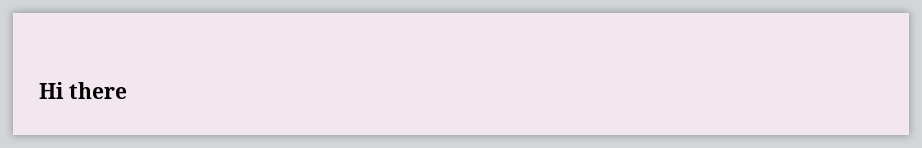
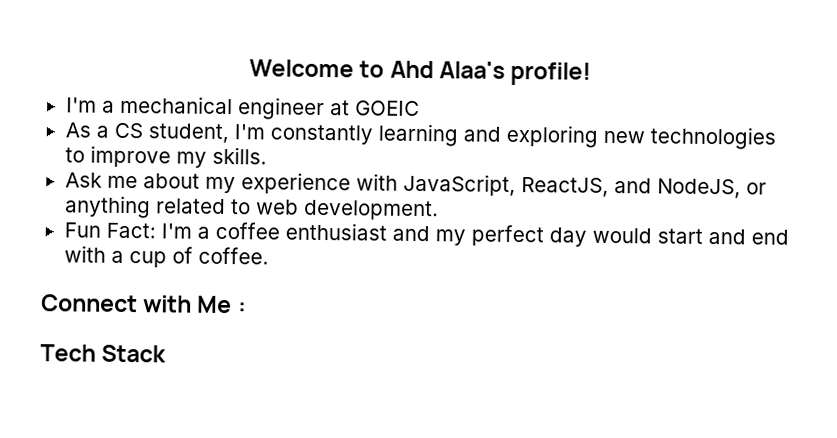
- Hi there
+ Welcome to Ahd Alaa's profile!
+ I'm a mechanical engineer at GOEIC
+ As a CS student, I'm constantly learning and exploring new technologies to improve my skills.
+ Ask me about my experience with JavaScript, ReactJS, and NodeJS, or anything related to web development.
+ Fun Fact: I'm a coffee enthusiast and my perfect day would start and end with a cup of coffee.
+ Connect with Me :
+ Tech Stack

